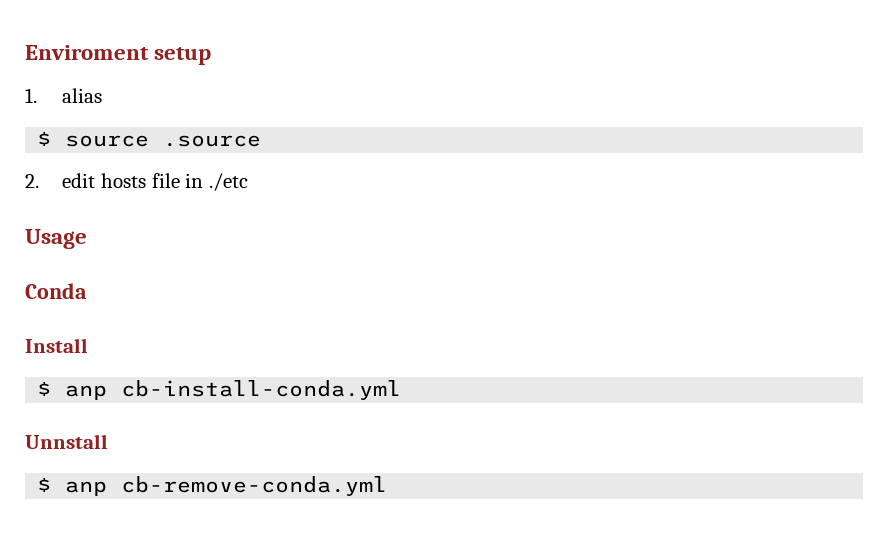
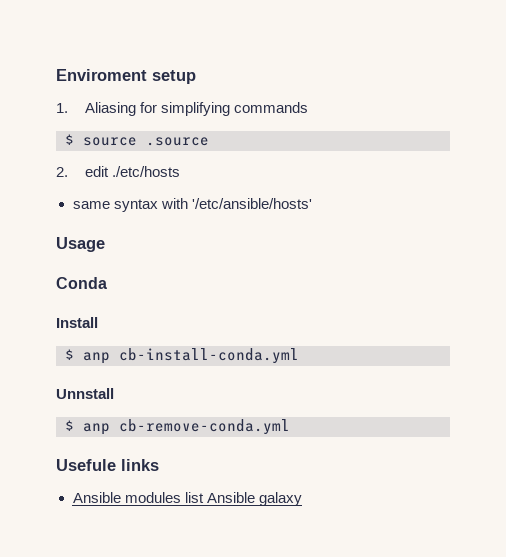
- 1. alias
+ 1. Aliasing for simplifying commands
- 2. edit hosts file in ./etc
+ 2. edit ./etc/hosts
+ same syntax with '/etc/ansible/hosts'
+ Usefule links
+ Ansible modules list Ansible galaxy

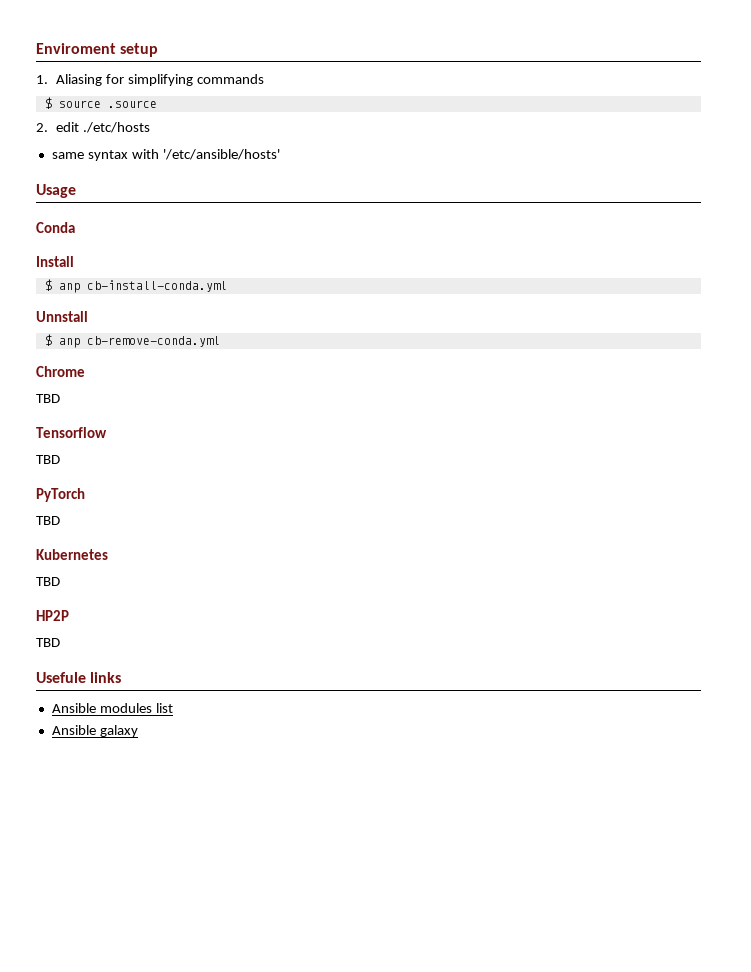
+ Chrome
+ TBD
+ Tensorflow
+ TBD
+ PyTorch
+ TBD
+ Kubernetes
+ TBD
+ HP2P
+ TBD
- Ansible modules list Ansible galaxy
+ Ansible modules list
+ Ansible galaxy

